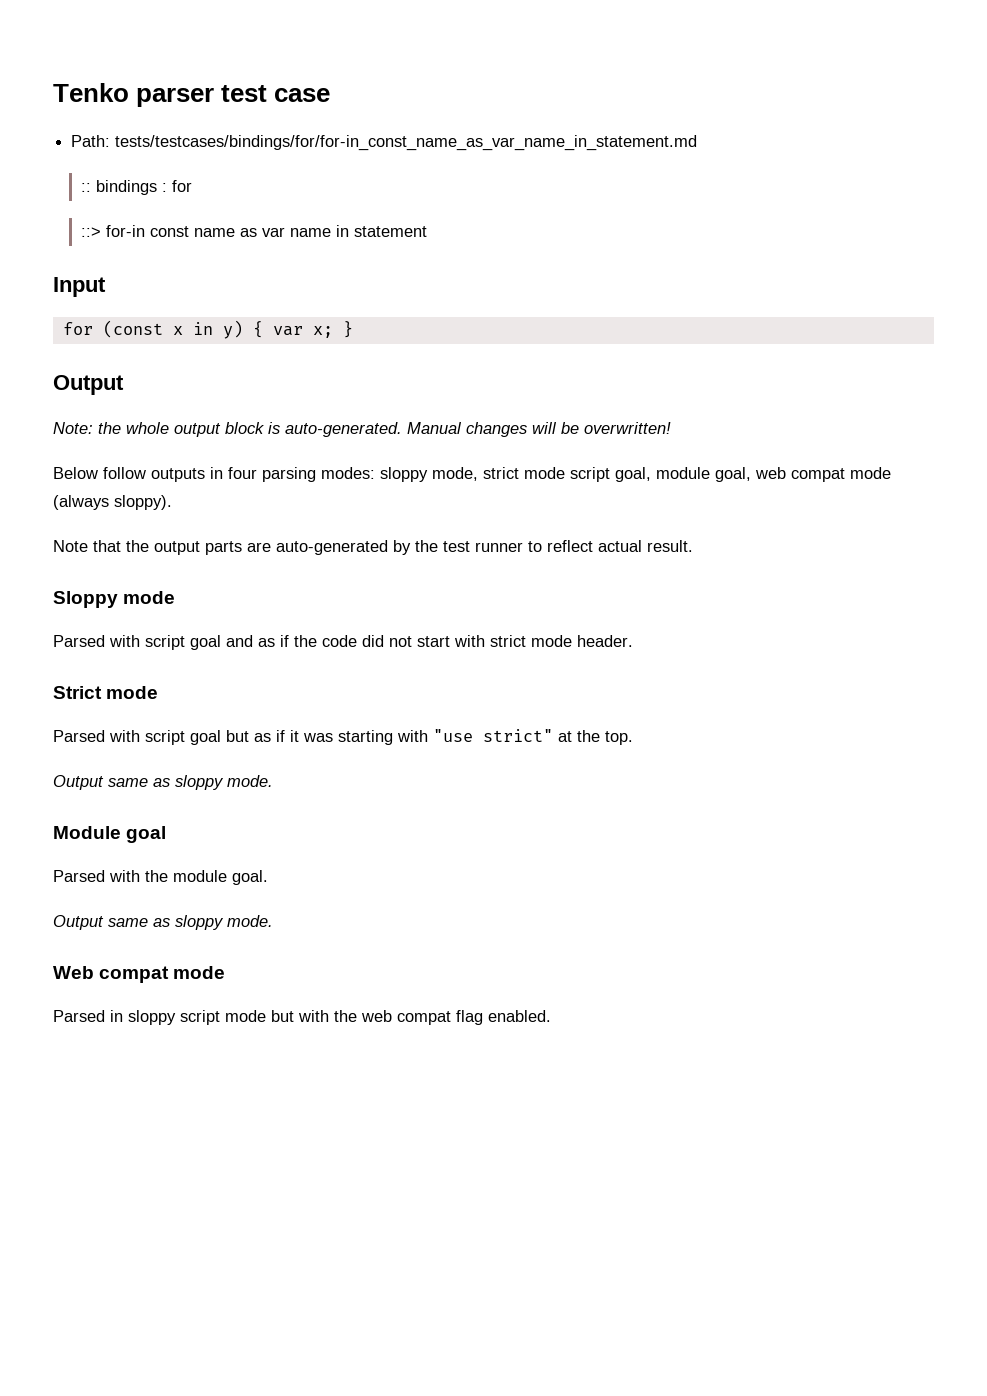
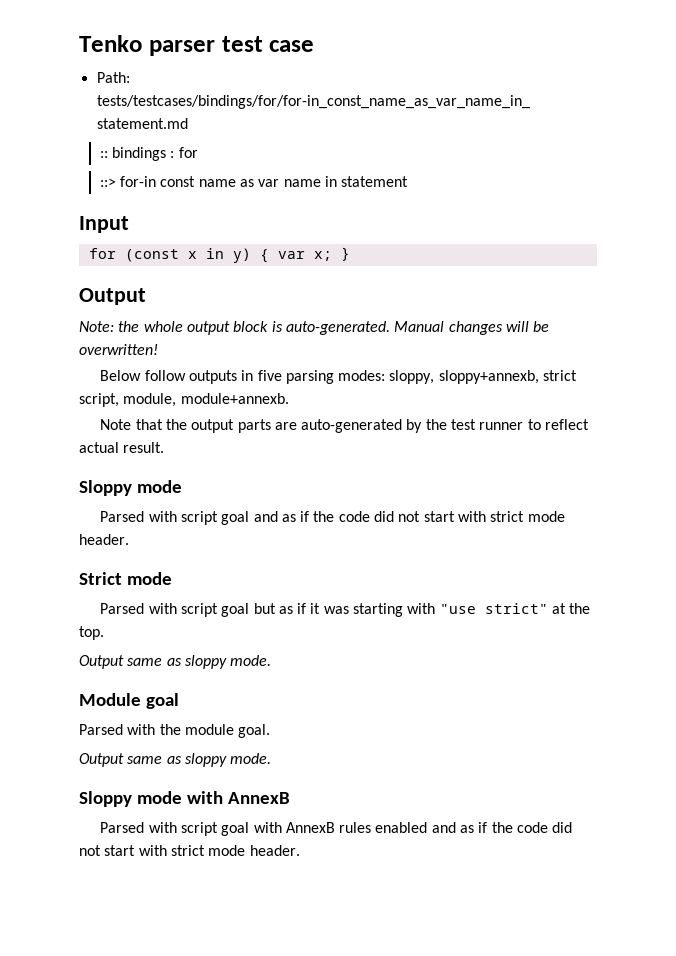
- Below follow outputs in four parsing modes: sloppy mode, strict mode script goal, module goal, web compat mode (always sloppy).
+ Below follow outputs in five parsing modes: sloppy, sloppy+annexb, strict script, module, module+annexb.
- Web compat mode
- Parsed in sloppy script mode but with the web compat flag enabled.
+ Sloppy mode with AnnexB
+ Parsed with script goal with AnnexB rules enabled and as if the code did not start with strict mode header.

